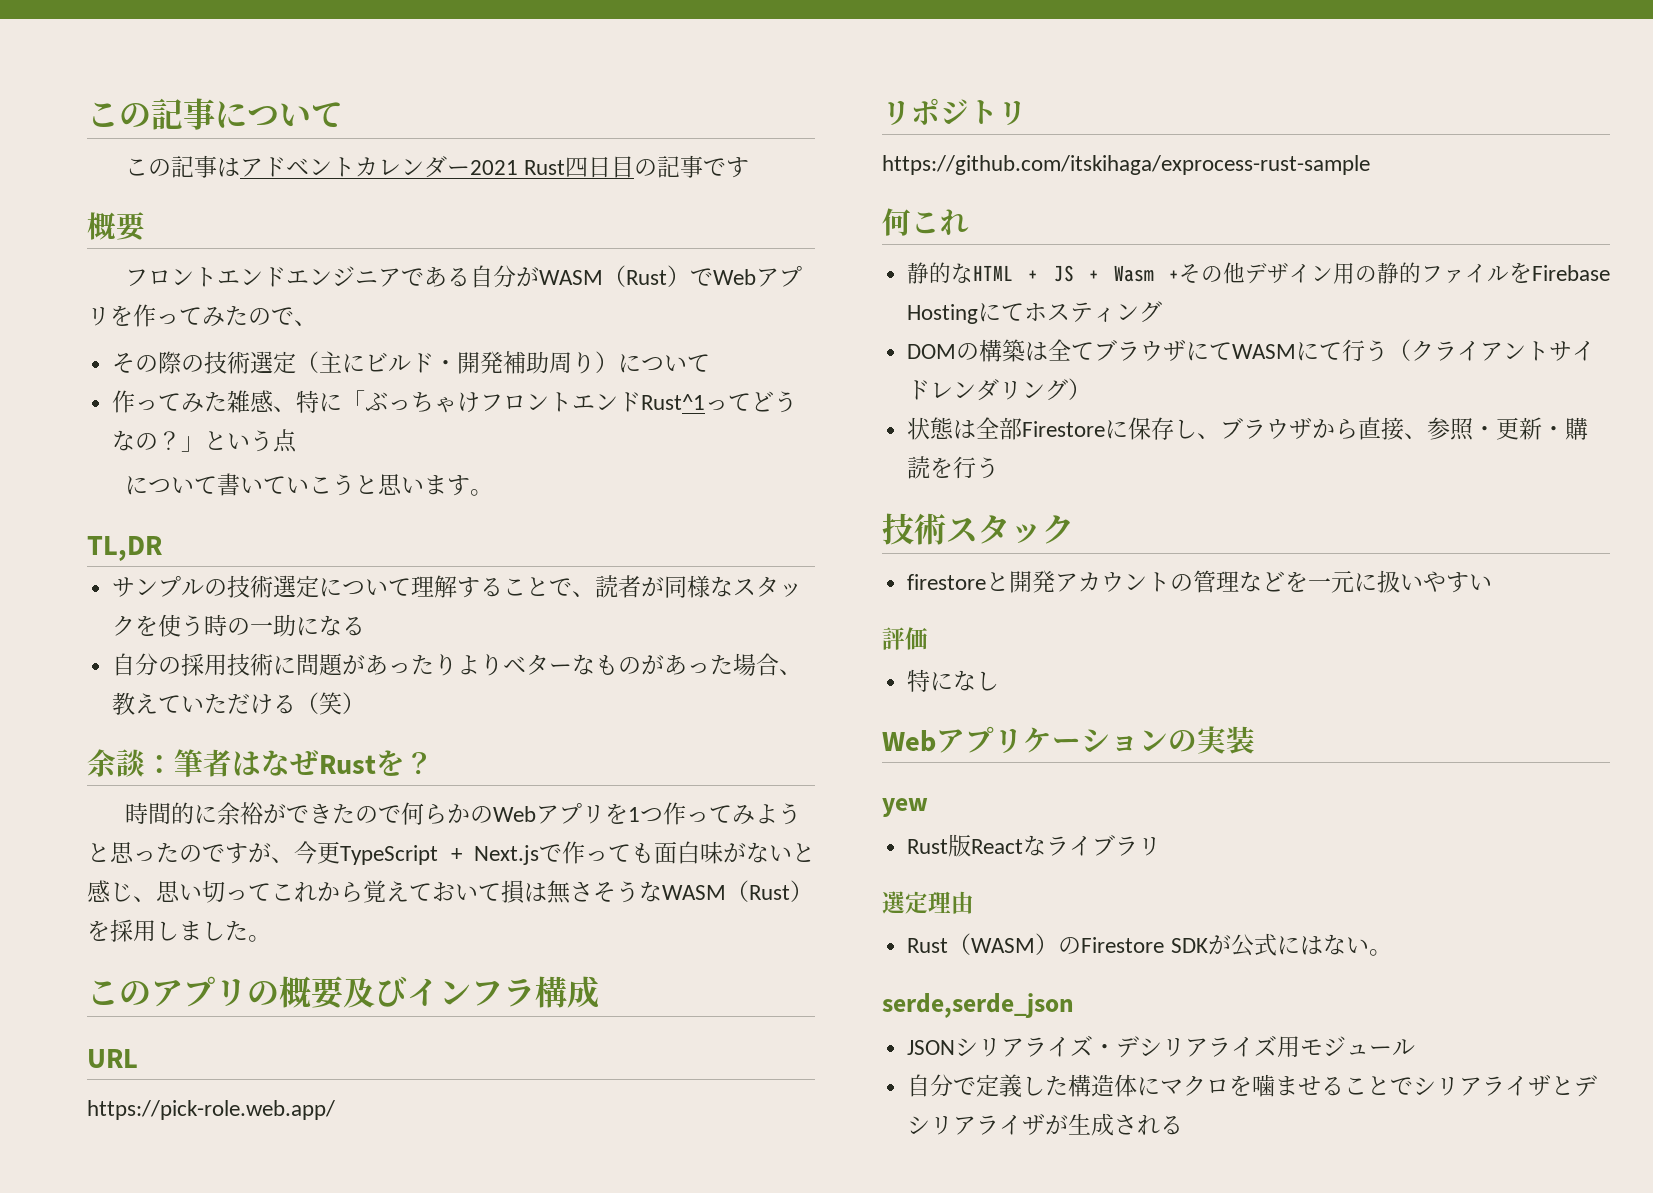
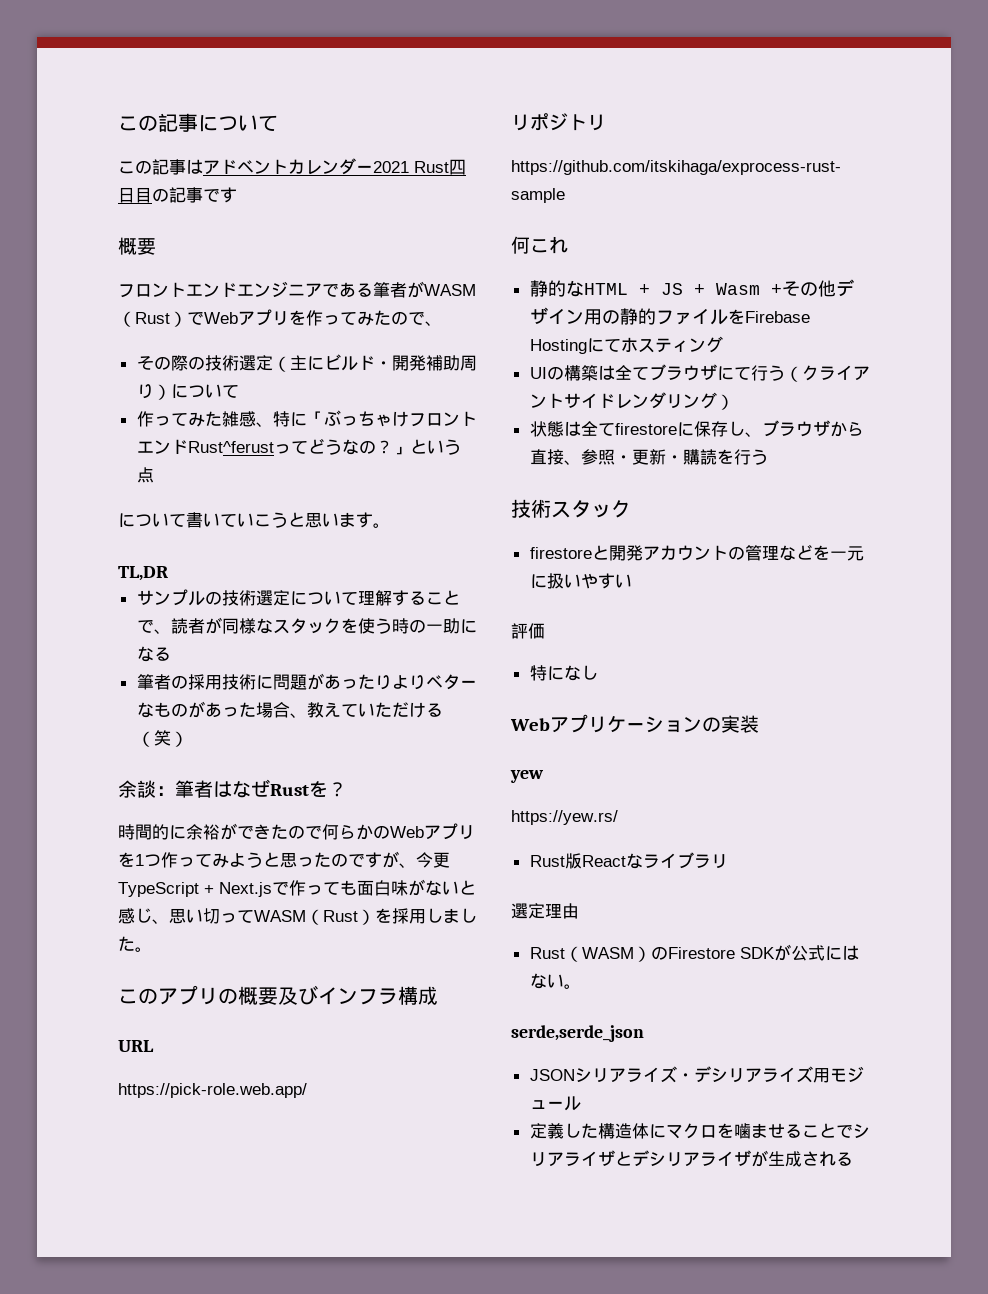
- フロントエンドエンジニアである自分がWASM（Rust）でWebアプリを作ってみたので、
+ フロントエンドエンジニアである筆者がWASM（Rust）でWebアプリを作ってみたので、
- 作ってみた雑感、特に「ぶっちゃけフロントエンドRust^1ってどうなの？」という点
+ 作ってみた雑感、特に「ぶっちゃけフロントエンドRust^ferustってどうなの？」という点
- 自分の採用技術に問題があったりよりベターなものがあった場合、教えていただける（笑）
+ 筆者の採用技術に問題があったりよりベターなものがあった場合、教えていただける（笑）
- 時間的に余裕ができたので何らかのWebアプリを1つ作ってみようと思ったのですが、今更TypeScript + Next.jsで作っても面白味がないと感じ、思い切ってこれから覚えておいて損は無さそうなWASM（Rust）を採用しました。
+ 時間的に余裕ができたので何らかのWebアプリを1つ作ってみようと思ったのですが、今更TypeScript + Next.jsで作っても面白味がないと感じ、思い切ってWASM（Rust）を採用しました。
- DOMの構築は全てブラウザにてWASMにて行う（クライアントサイドレンダリング）
+ UIの構築は全てブラウザにて行う（クライアントサイドレンダリング）
- 状態は全部Firestoreに保存し、ブラウザから直接、参照・更新・購読を行う
+ 状態は全てfirestoreに保存し、ブラウザから直接、参照・更新・購読を行う
+ https://yew.rs/
- 自分で定義した構造体にマクロを噛ませることでシリアライザとデシリアライザが生成される
+ 定義した構造体にマクロを噛ませることでシリアライザとデシリアライザが生成される

